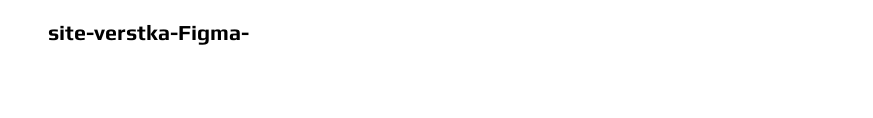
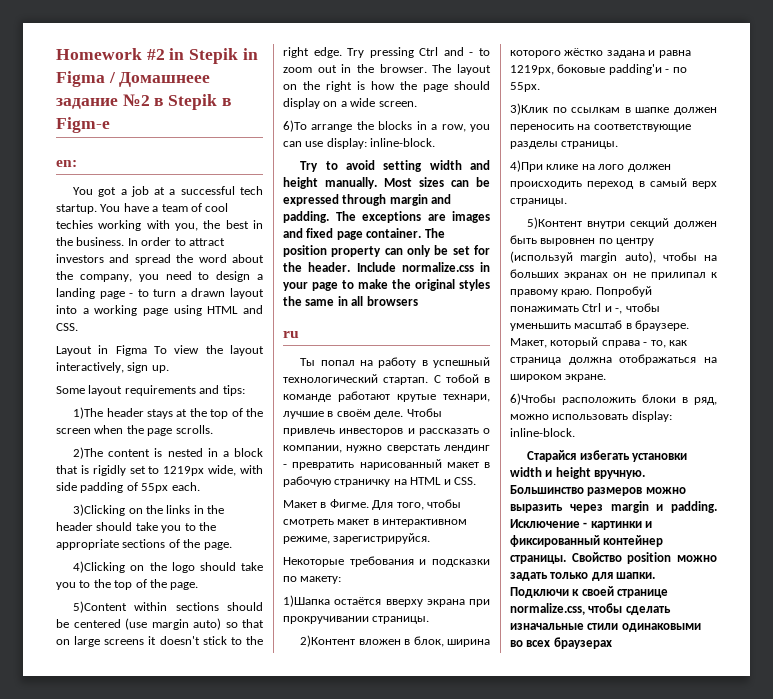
- site-verstka-Figma-
+ Homework #2 in Stepik in Figma / Домашнеее задание №2 в Stepik в Figm-е
+ en:
+ You got a job at a successful tech startup. You have a team of cool techies working with you, the best in the business. In order to attract investors and spread the word about the company, you need to design a landing page - to turn a drawn layout into a working page using HTML and CSS.
+ Layout in Figma To view the layout interactively, sign up.
+ Some layout requirements and tips:
+ 1)The header stays at the top of the screen when the page scrolls.
+ 2)The content is nested in a block that is rigidly set to 1219px wide, with side padding of 55px each.
+ 3)Clicking on the links in the header should take you to the appropriate sections of the page.
+ 4)Clicking on the logo should take you to the top of the page.
+ 5)Content within sections should be centered (use margin auto) so that on large screens it doesn't stick to the right edge. Try pressing Ctrl and - to zoom out in the browser. The layout on the right is how the page should display on a wide screen.
+ 6)To arrange the blocks in a row, you can use display: inline-block.
+ Try to avoid setting width and height manually. Most sizes can be expressed through margin and padding. The exceptions are images and fixed page container. The position property can only be set for the header. Include normalize.css in your page to make the original styles the same in all browsers
+ ru
+ Ты попал на работу в успешный технологический стартап. С тобой в команде работают крутые технари, лучшие в своём деле. Чтобы привлечь инвесторов и рассказать о компании, нужно сверстать лендинг - превратить нарисованный макет в рабочую страничку на HTML и CSS.
+ Макет в Фигме. Для того, чтобы смотреть макет в интерактивном режиме, зарегистрируйся.
+ Некоторые требования и подсказки по макету:
+ 1)Шапка остаётся вверху экрана при прокручивании страницы.
+ 2)Контент вложен в блок, ширина которого жёстко задана и равна 1219px, боковые padding'и - по 55px.
+ 3)Клик по ссылкам в шапке должен переносить на соответствующие разделы страницы.
+ 4)При клике на лого должен происходить переход в самый верх страницы.
+ 5)Контент внутри секций должен быть выровнен по центру (используй margin auto), чтобы на больших экранах он не прилипал к правому краю. Попробуй понажимать Ctrl и -, чтобы уменьшить масштаб в браузере. Макет, который справа - то, как страница должна отображаться на широком экране.
+ 6)Чтобы расположить блоки в ряд, можно использовать display: inline-block.
+ Старайся избегать установки width и height вручную. Большинство размеров можно выразить через margin и padding. Исключение - картинки и фиксированный контейнер страницы. Свойство position можно задать только для шапки. Подключи к своей странице normalize.css, чтобы сделать изначальные стили одинаковыми во всех браузерах

